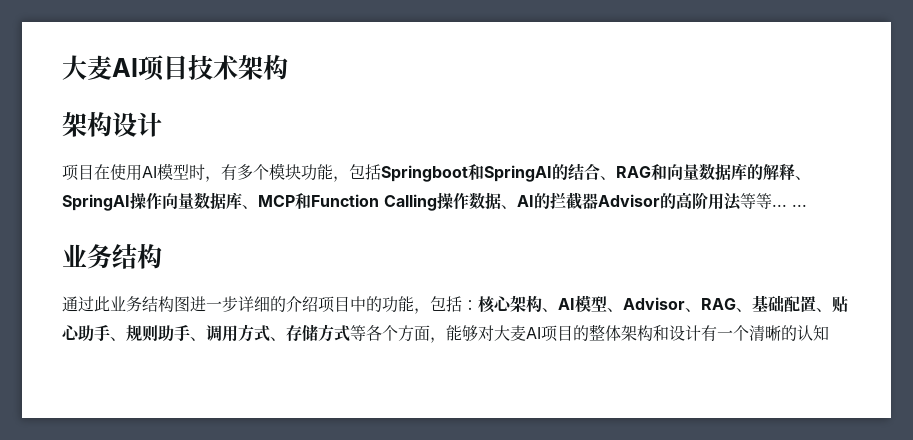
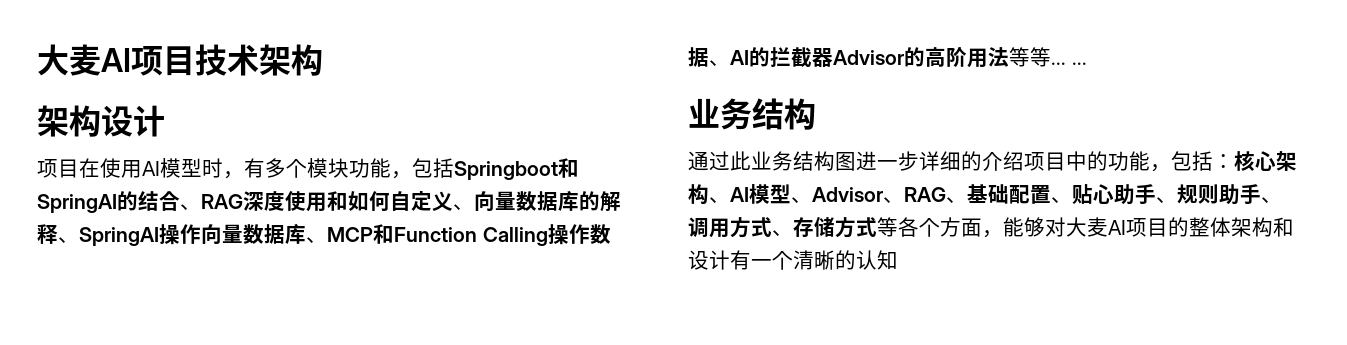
- 项目在使用AI模型时，有多个模块功能，包括Springboot和SpringAI的结合、RAG和向量数据库的解释、SpringAI操作向量数据库、MCP和Function Calling操作数据、AI的拦截器Advisor的高阶用法等等... ...
+ 项目在使用AI模型时，有多个模块功能，包括Springboot和SpringAI的结合、RAG深度使用和如何自定义、向量数据库的解释、SpringAI操作向量数据库、MCP和Function Calling操作数据、AI的拦截器Advisor的高阶用法等等... ...

